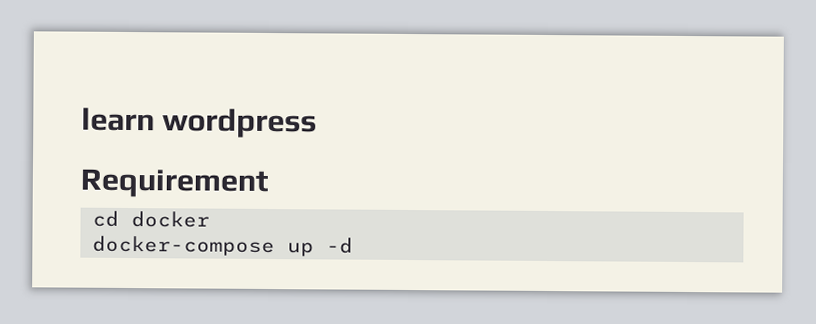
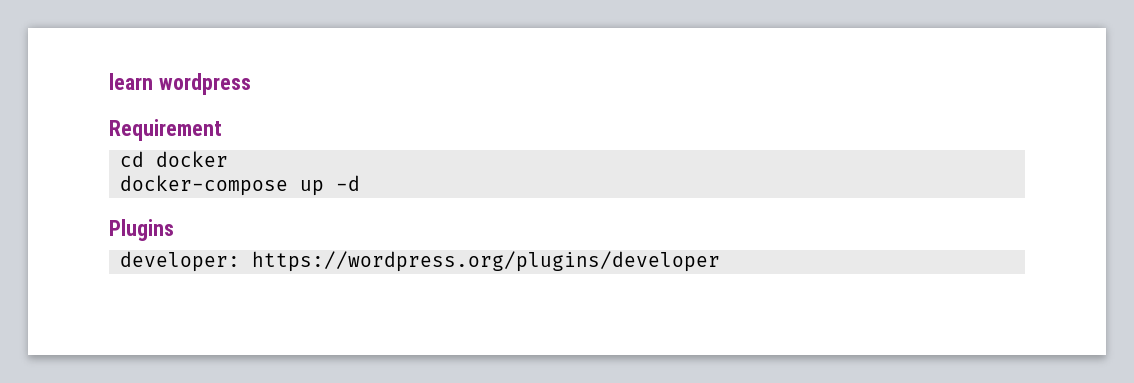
+ Plugins
+ developer: https://wordpress.org/plugins/developer

